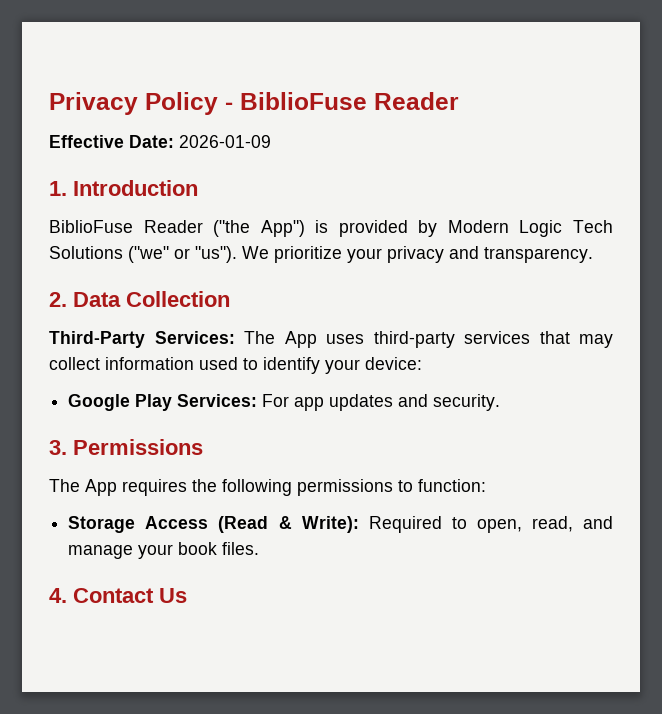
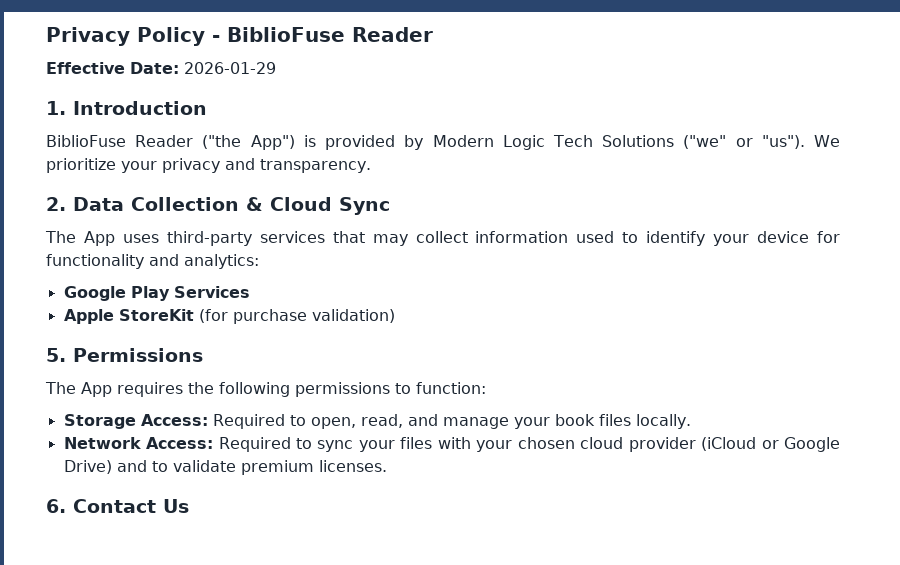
- Effective Date: 2026-01-09
+ Effective Date: 2026-01-29
- 2. Data Collection
- Third-Party Services: The App uses third-party services that may collect information used to identify your device:
- Google Play Services: For app updates and security.
- 3. Permissions
+ 2. Data Collection & Cloud Sync
+ The App uses third-party services that may collect information used to identify your device for functionality and analytics:
+ Google Play Services
+ Apple StoreKit (for purchase validation)
+ 5. Permissions
- Storage Access (Read & Write): Required to open, read, and manage your book files.
- 4. Contact Us
+ Storage Access: Required to open, read, and manage your book files locally.
+ Network Access: Required to sync your files with your chosen cloud provider (iCloud or Google Drive) and to validate premium licenses.
+ 6. Contact Us

